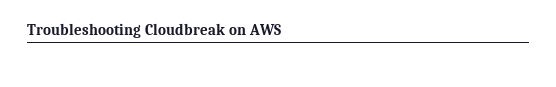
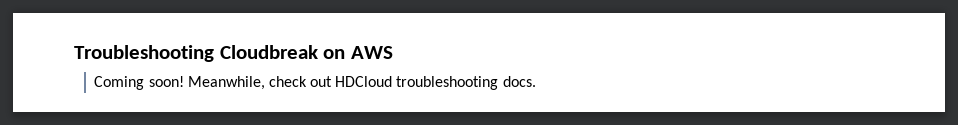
+ Coming soon! Meanwhile, check out HDCloud troubleshooting docs.

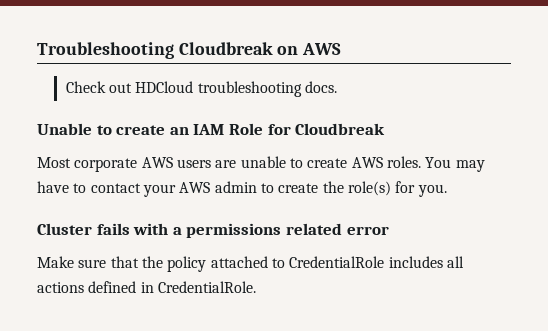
- Coming soon! Meanwhile, check out HDCloud troubleshooting docs.
+ Check out HDCloud troubleshooting docs.
+ Unable to create an IAM Role for Cloudbreak
+ Most corporate AWS users are unable to create AWS roles. You may have to contact your AWS admin to create the role(s) for you.
+ Cluster fails with a permissions related error
+ Make sure that the policy attached to CredentialRole includes all actions defined in CredentialRole.

